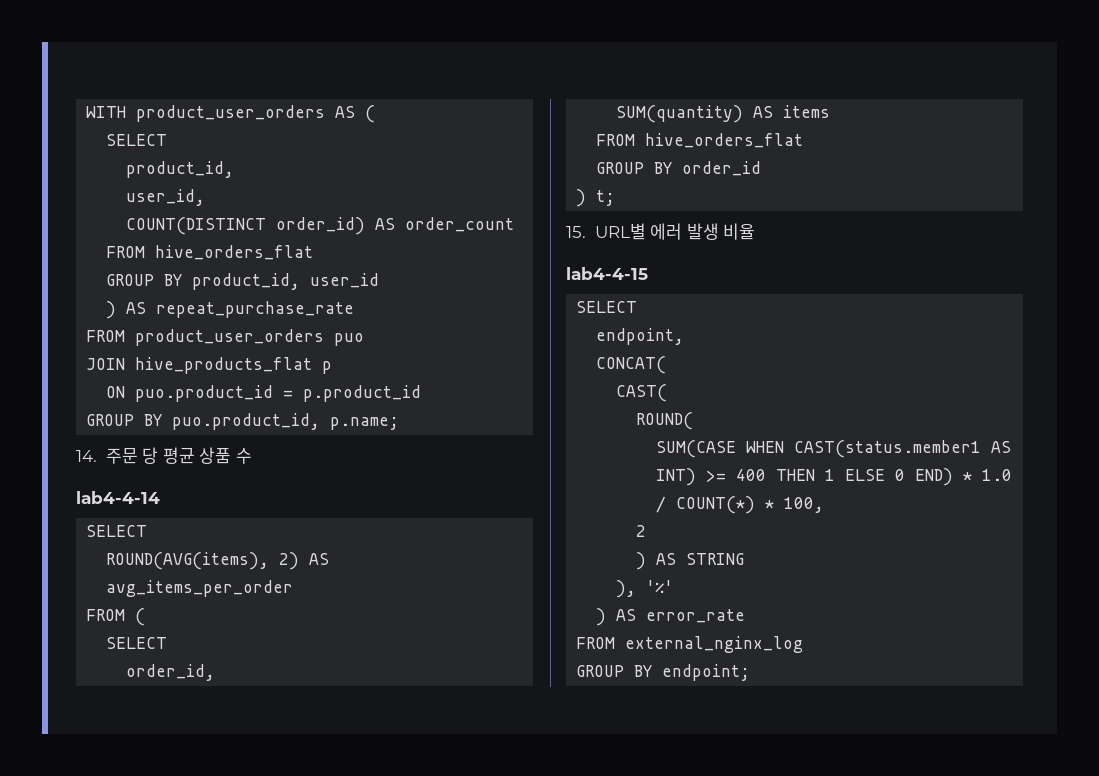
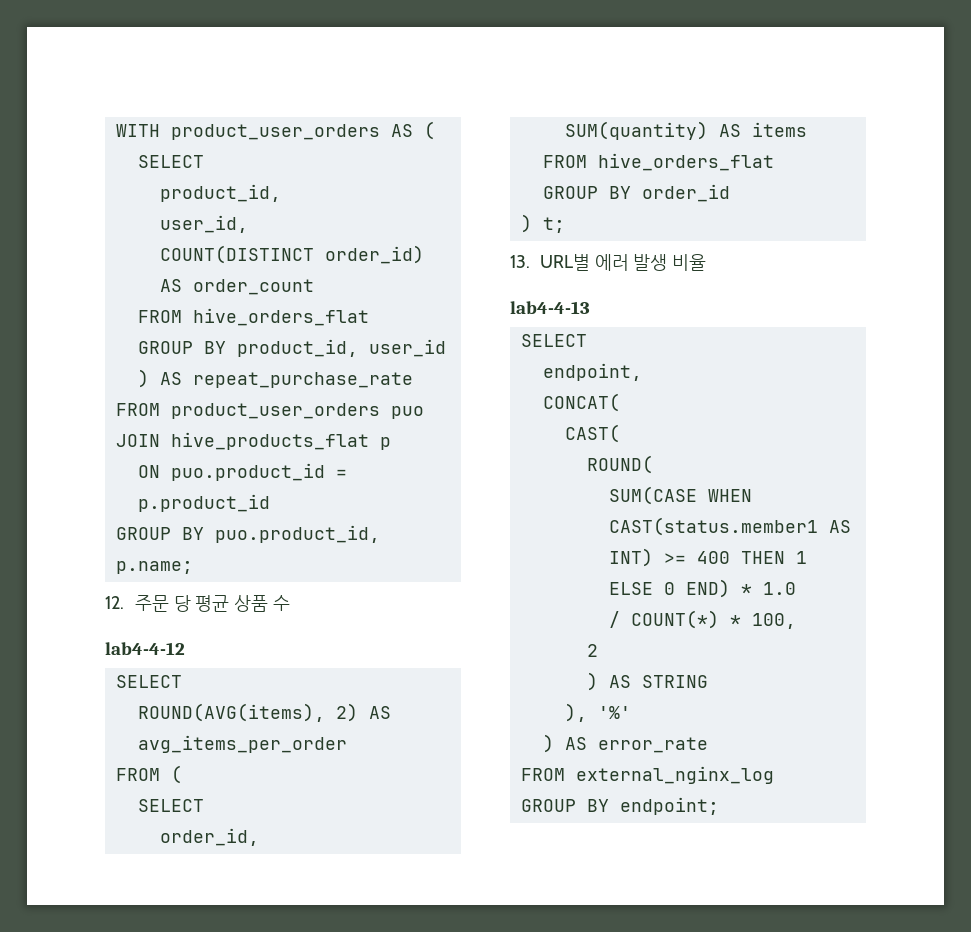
- 14. 주문 당 평균 상품 수
+ 12. 주문 당 평균 상품 수
- lab4-4-14
+ lab4-4-12
- 15. URL별 에러 발생 비율
+ 13. URL별 에러 발생 비율
- lab4-4-15
+ lab4-4-13

